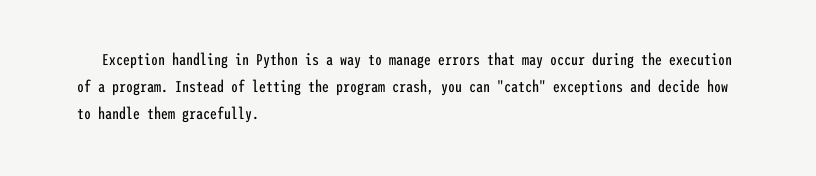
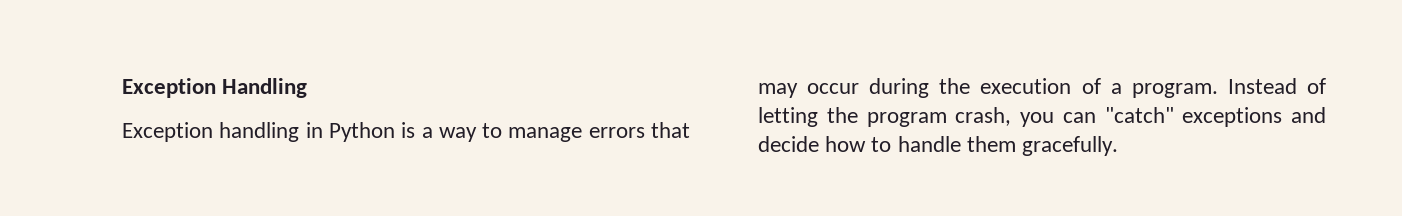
+ Exception Handling

